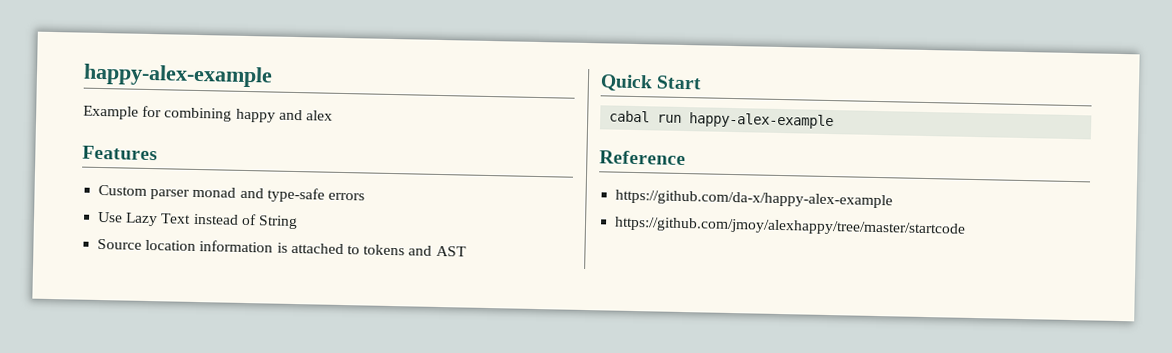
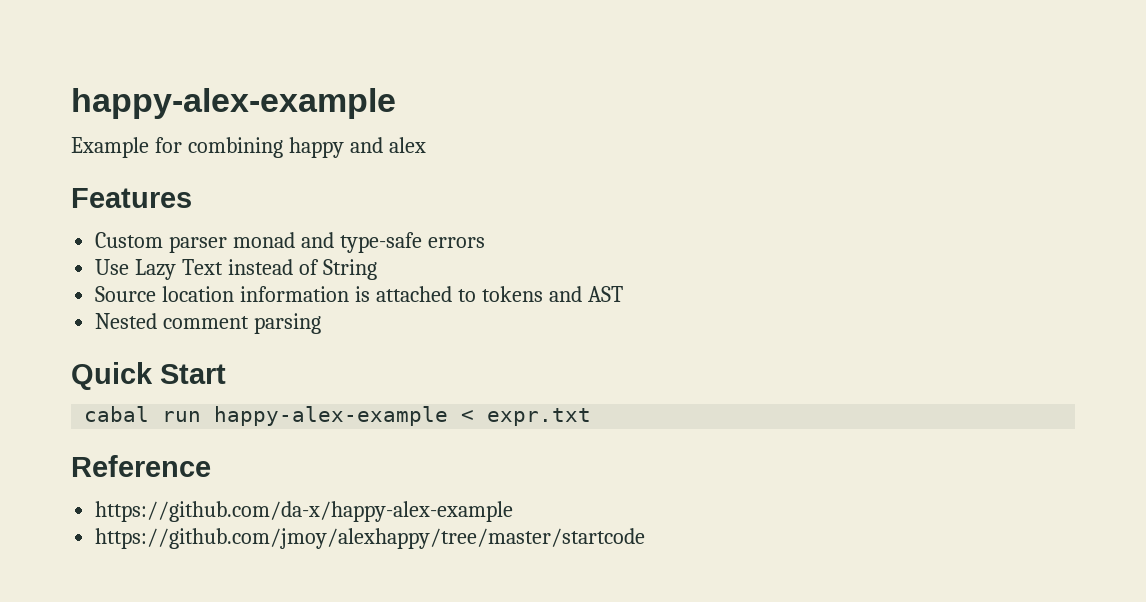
+ Nested comment parsing
- cabal run happy-alex-example
+ cabal run happy-alex-example < expr.txt

